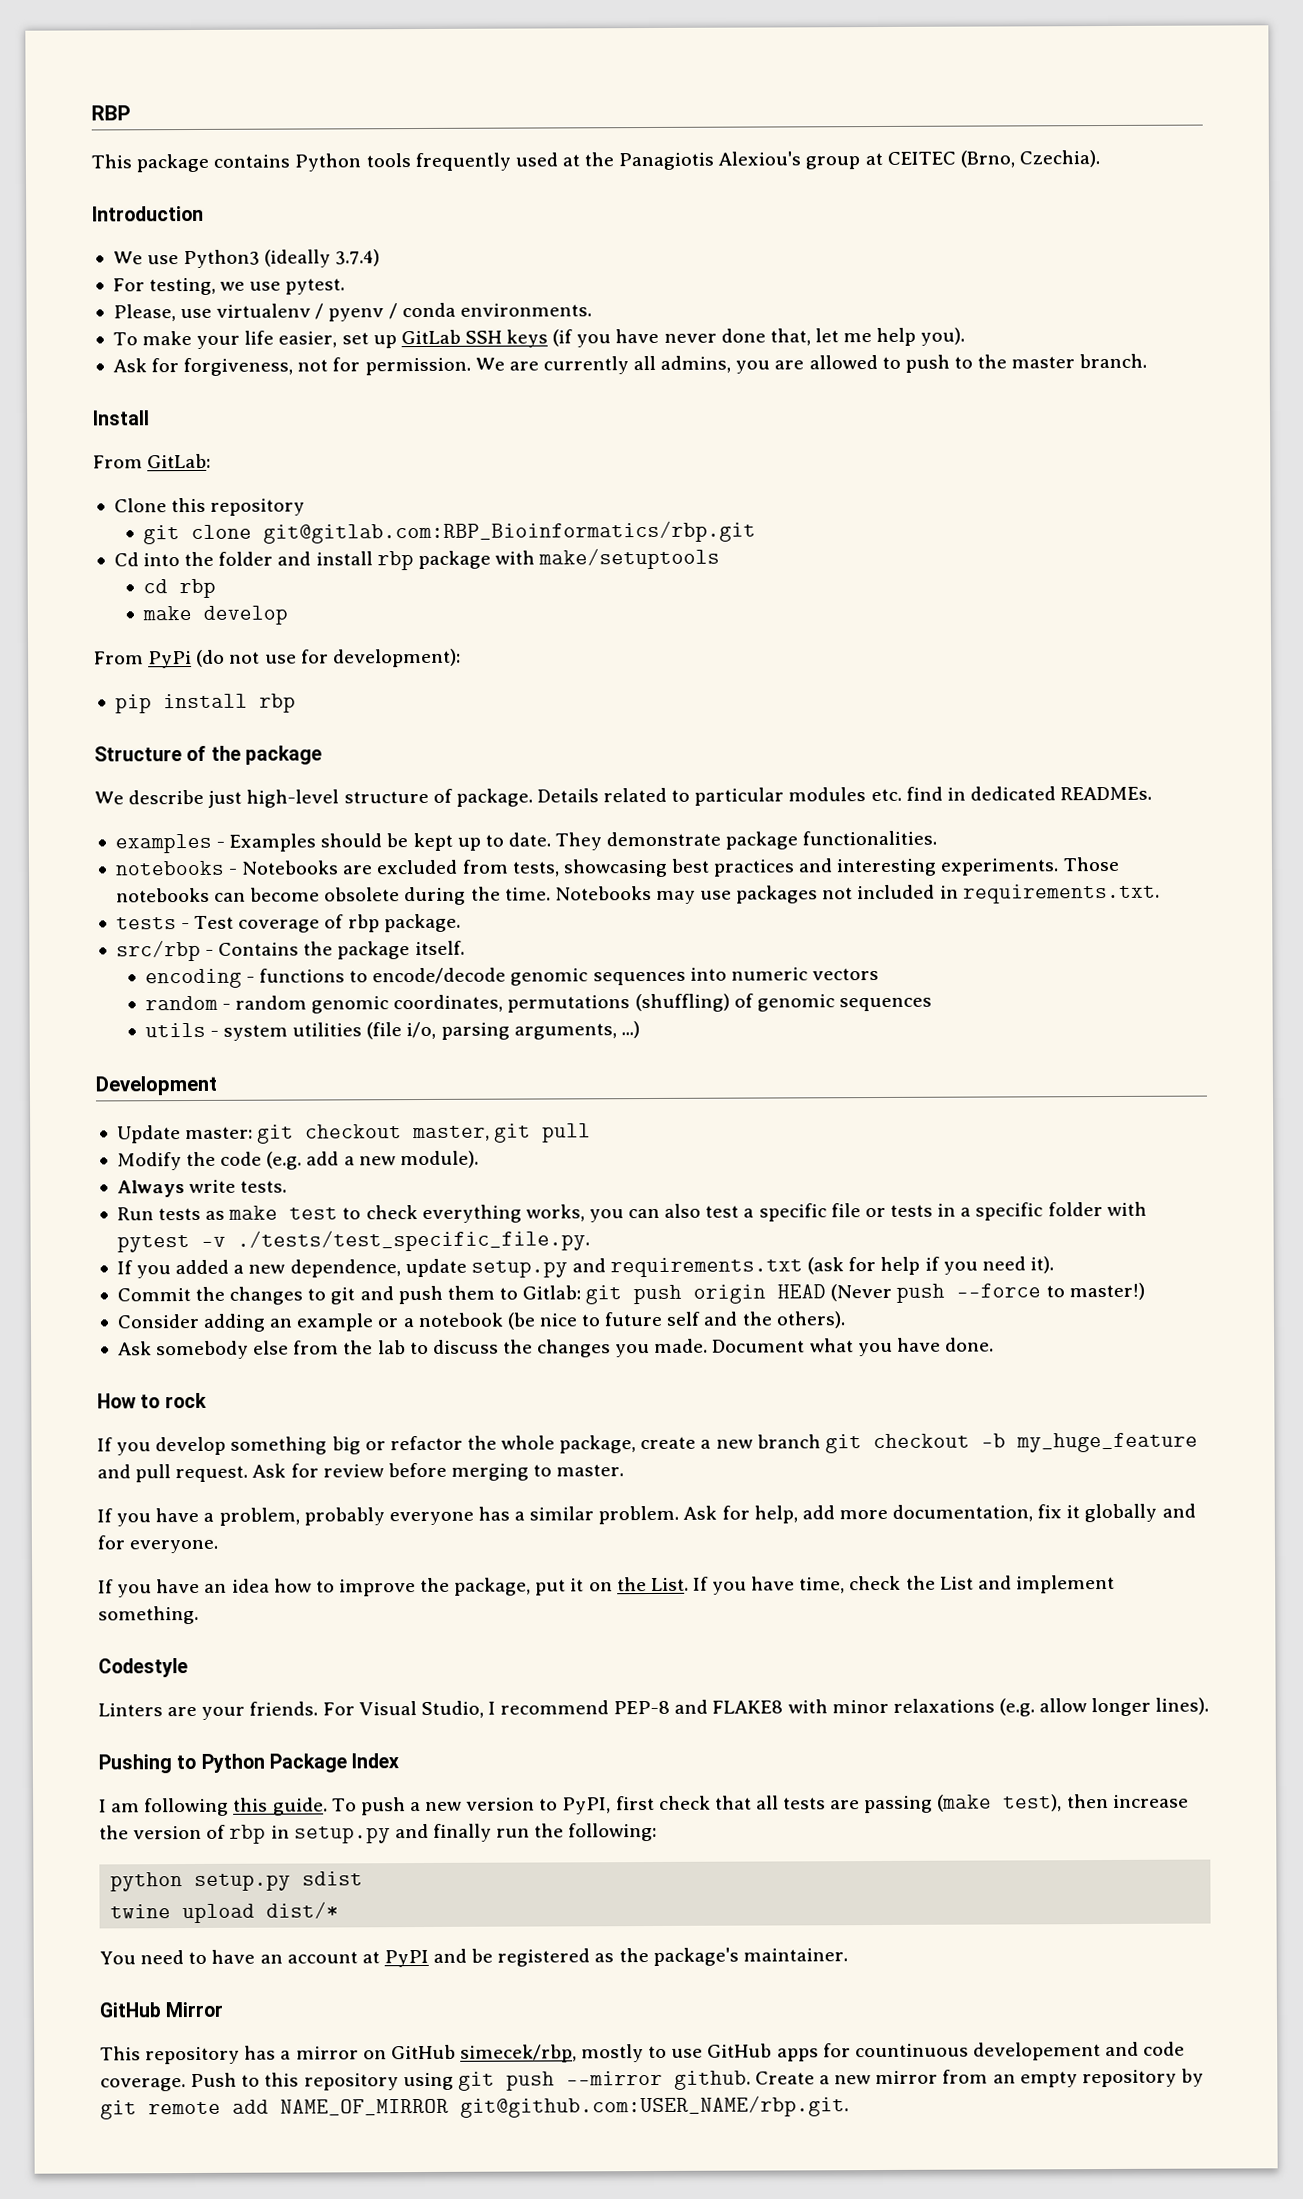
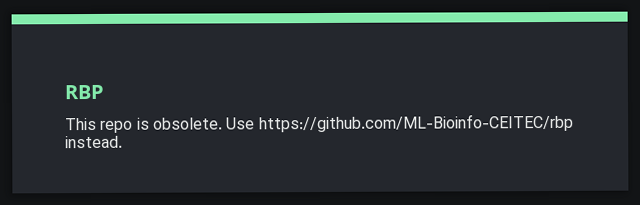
- This package contains Python tools frequently used at the Panagiotis Alexiou's group at CEITEC (Brno, Czechia).
- Introduction
- We use Python3 (ideally 3.7.4)
- For testing, we use pytest.
- Please, use virtualenv / pyenv / conda environments.
- To make your life easier, set up GitLab SSH keys (if you have never done that, let me help you).
- Ask for forgiveness, not for permission. We are currently all admins, you are allowed to push to the master branch.
- Install
- From GitLab:
- Clone this repository
- git clone git@gitlab.com:RBP_Bioinformatics/rbp.git
- Cd into the folder and install rbp package with make/setuptools
- cd rbp
- make develop
- From PyPi (do not use for development):
- pip install rbp
- Structure of the package
- We describe just high-level structure of package. Details related to particular modules etc. find in dedicated READMEs.
- examples - Examples should be kept up to date. They demonstrate package functionalities.
- notebooks - Notebooks are excluded from tests, showcasing best practices and interesting experiments. Those notebooks can become obsolete during the time. Notebooks may use packages not included in requirements.txt.
- tests - Test coverage of rbp package.
- src/rbp - Contains the package itself.
- encoding - functions to encode/decode genomic sequences into numeric vectors
- random - random genomic coordinates, permutations (shuffling) of genomic sequences
- utils - system utilities (file i/o, parsing arguments, ...)
- Development
- Update master: git checkout master, git pull
- Modify the code (e.g. add a new module).
- Always write tests.
- Run tests as make test to check everything works, you can also test a specific file or tests in a specific folder with pytest -v ./tests/test_specific_file.py.
- If you added a new dependence, update setup.py and requirements.txt (ask for help if you need it).
- Commit the changes to git and push them to Gitlab: git push origin HEAD (Never push --force to master!)
- Consider adding an example or a notebook (be nice to future self and the others).
- Ask somebody else from the lab to discuss the changes you made. Document what you have done.
- How to rock
- If you develop something big or refactor the whole package, create a new branch git checkout -b my_huge_feature and pull request. Ask for review before merging to master.
- If you have a problem, probably everyone has a similar problem. Ask for help, add more documentation, fix it globally and for everyone.
- If you have an idea how to improve the package, put it on the List. If you have time, check the List and implement something.
- Codestyle
- Linters are your friends. For Visual Studio, I recommend PEP-8 and FLAKE8 with minor relaxations (e.g. allow longer lines).
- Pushing to Python Package Index
- I am following this guide. To push a new version to PyPI, first check that all tests are passing (make test), then increase the version of rbp in setup.py and finally run the following:
- python setup.py sdist
- twine upload dist/*
- You need to have an account at PyPI and be registered as the package's maintainer.
- GitHub Mirror
- This repository has a mirror on GitHub simecek/rbp, mostly to use GitHub apps for countinuous developement and code coverage. Push to this repository using git push --mirror github. Create a new mirror from an empty repository by git remote add NAME_OF_MIRROR git@github.com:USER_NAME/rbp.git.
+ This repo is obsolete. Use https://github.com/ML-Bioinfo-CEITEC/rbp instead.

